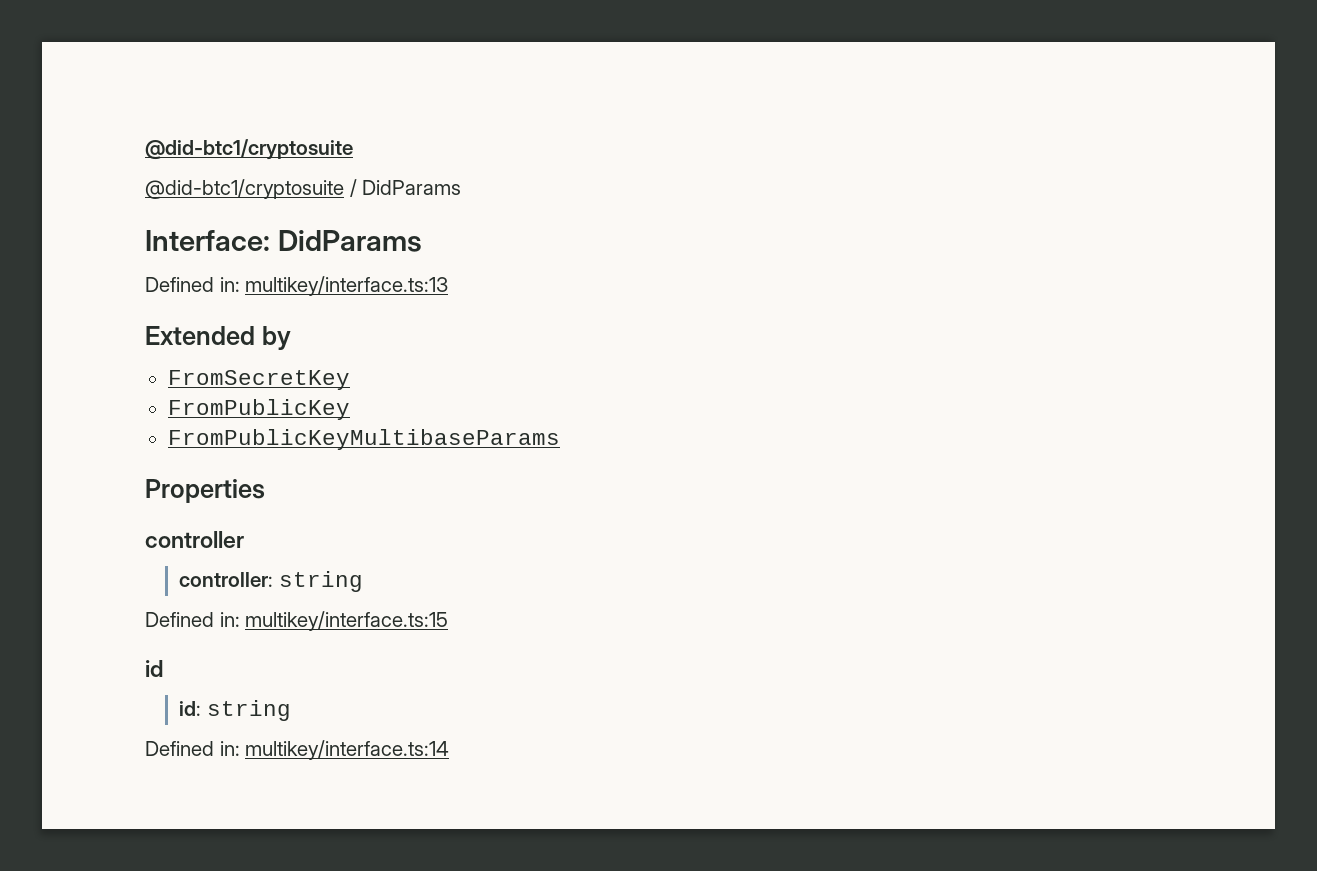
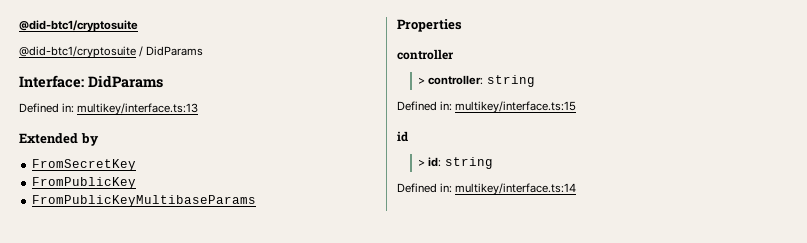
- controller: string
+ > controller: string
- id: string
+ > id: string

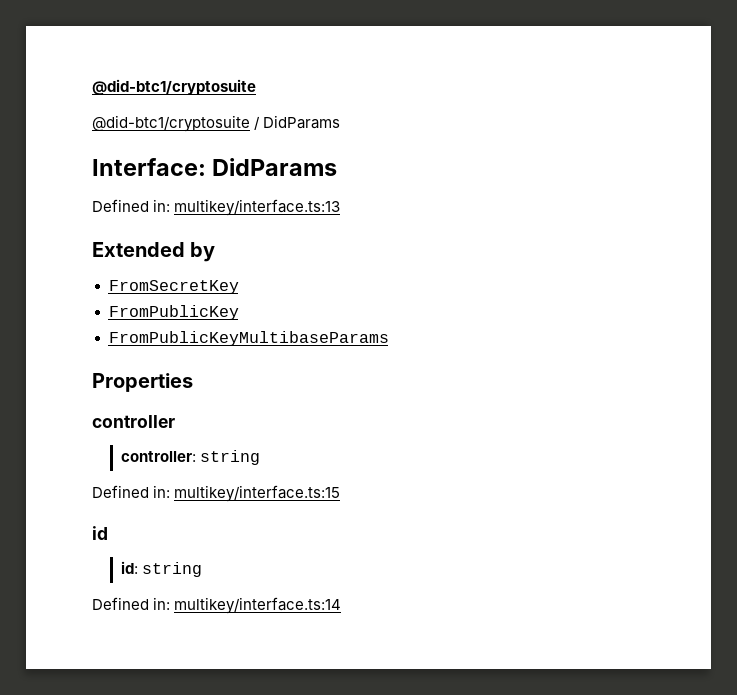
- > controller: string
+ controller: string
- > id: string
+ id: string

